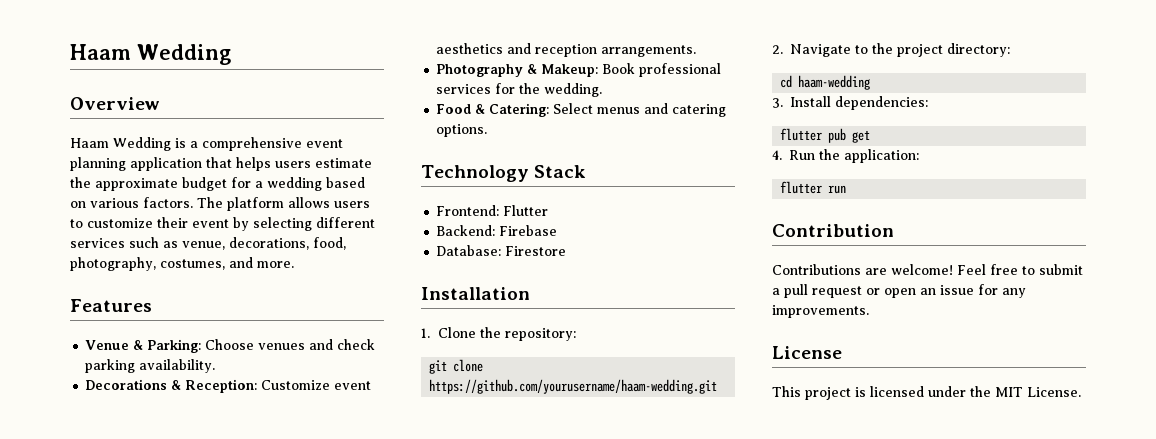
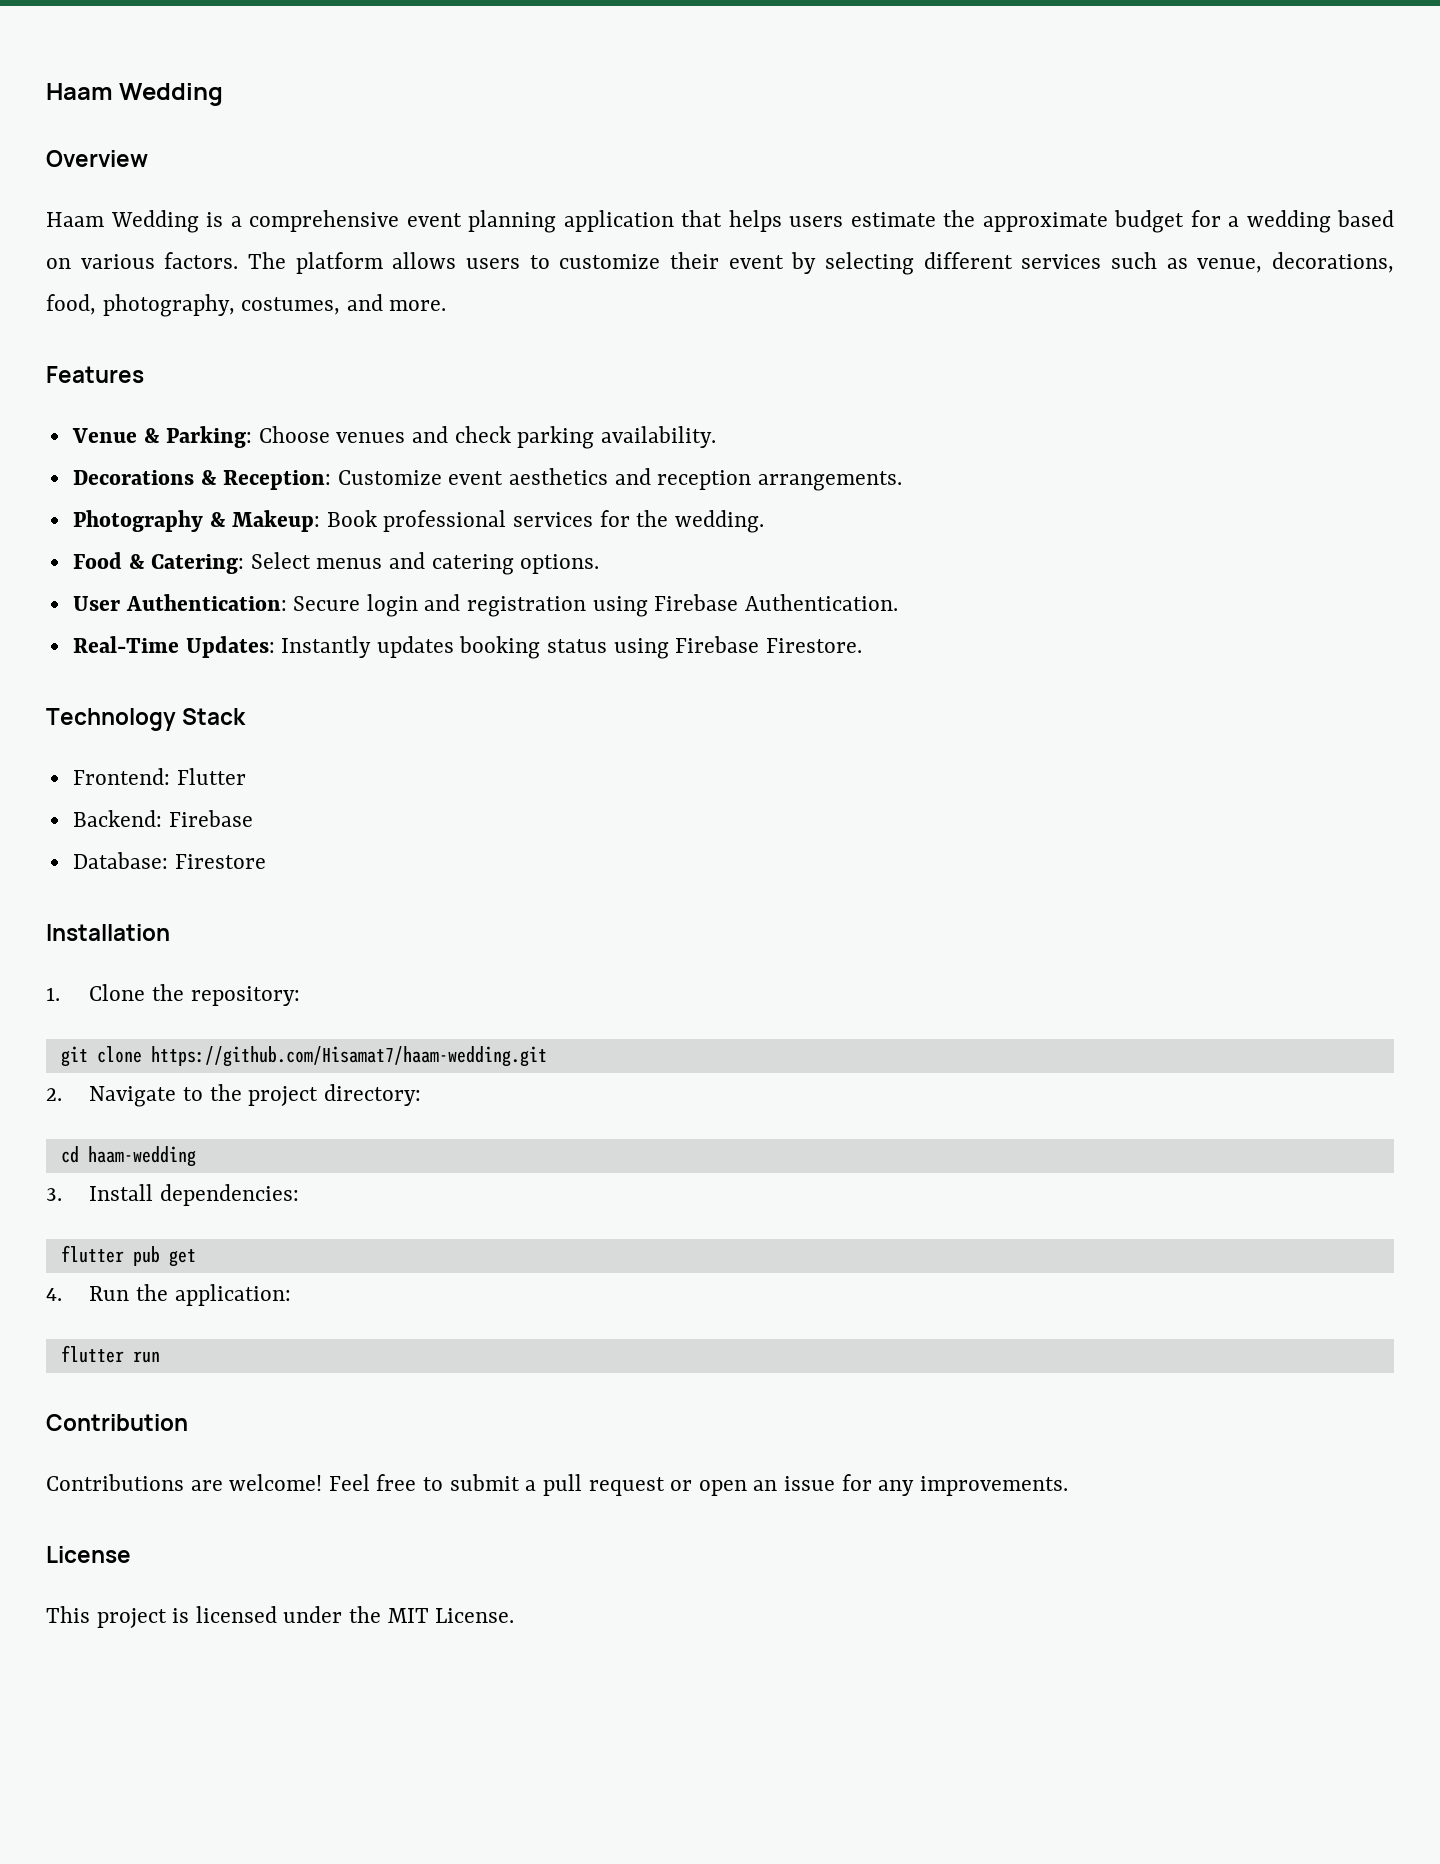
+ User Authentication: Secure login and registration using Firebase Authentication.
+ Real-Time Updates: Instantly updates booking status using Firebase Firestore.
- git clone https://github.com/yourusername/haam-wedding.git
+ git clone https://github.com/Hisamat7/haam-wedding.git

